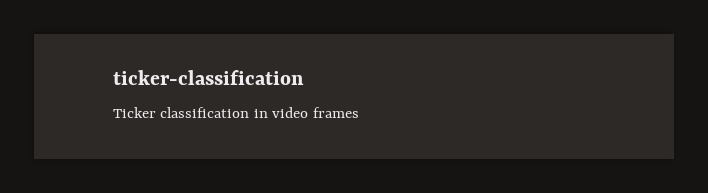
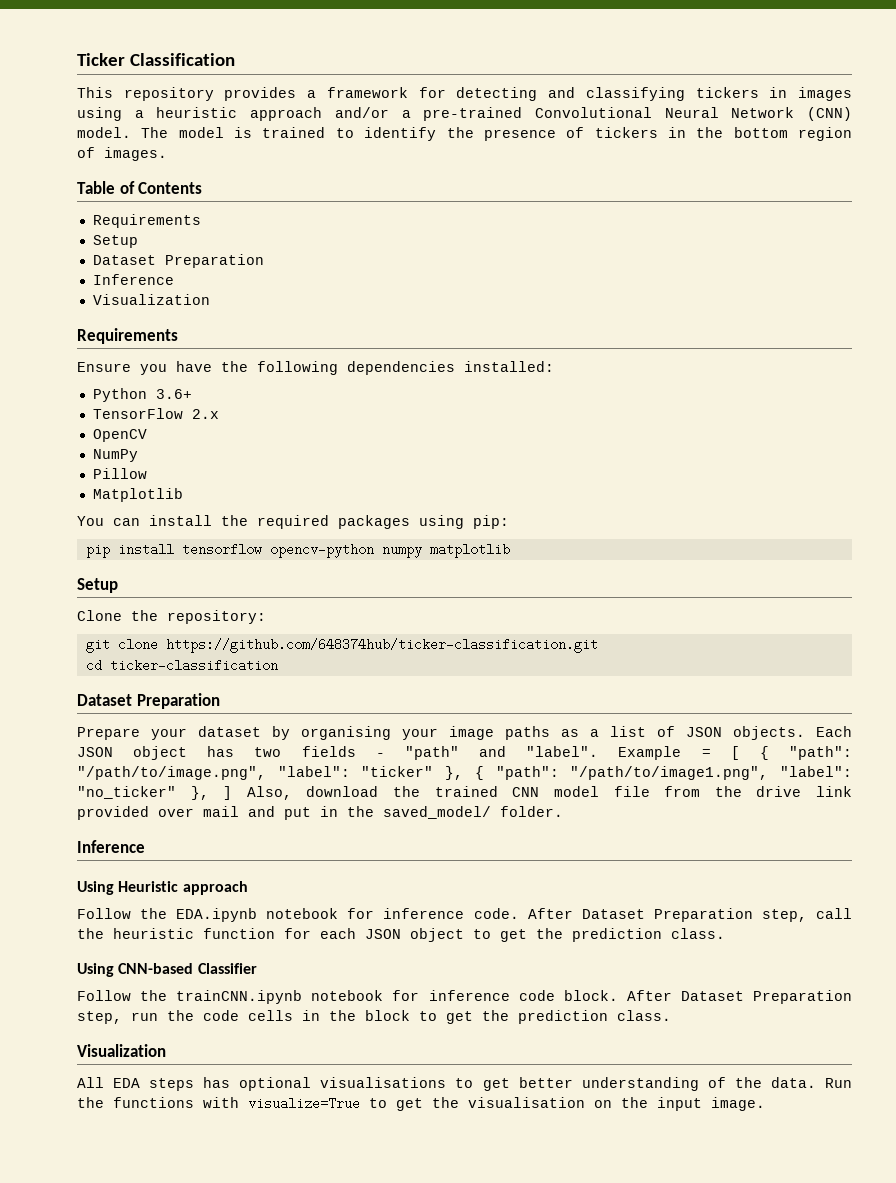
- ticker-classification
- Ticker classification in video frames
+ Ticker Classification
+ This repository provides a framework for detecting and classifying tickers in images using a heuristic approach and/or a pre-trained Convolutional Neural Network (CNN) model. The model is trained to identify the presence of tickers in the bottom region of images.
+ Table of Contents
+ Requirements
+ Setup
+ Dataset Preparation
+ Inference
+ Visualization
+ Requirements
+ Ensure you have the following dependencies installed:
+ Python 3.6+
+ TensorFlow 2.x
+ OpenCV
+ NumPy
+ Pillow
+ Matplotlib
+ You can install the required packages using pip:
+ pip install tensorflow opencv-python numpy matplotlib
+ Setup
+ Clone the repository:
+ git clone https://github.com/648374hub/ticker-classification.git
+ cd ticker-classification
+ Dataset Preparation
+ Prepare your dataset by organising your image paths as a list of JSON objects. Each JSON object has two fields - "path" and "label". Example = [ { "path": "/path/to/image.png", "label": "ticker" }, { "path": "/path/to/image1.png", "label": "no_ticker" }, ] Also, download the trained CNN model file from the drive link provided over mail and put in the saved_model/ folder.
+ Inference
+ Using Heuristic approach
+ Follow the EDA.ipynb notebook for inference code. After Dataset Preparation step, call the heuristic function for each JSON object to get the prediction class.
+ Using CNN-based Classifier
+ Follow the trainCNN.ipynb notebook for inference code block. After Dataset Preparation step, run the code cells in the block to get the prediction class.
+ Visualization
+ All EDA steps has optional visualisations to get better understanding of the data. Run the functions with visualize=True to get the visualisation on the input image.

